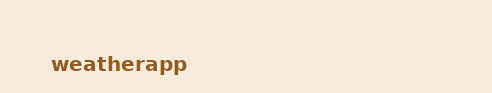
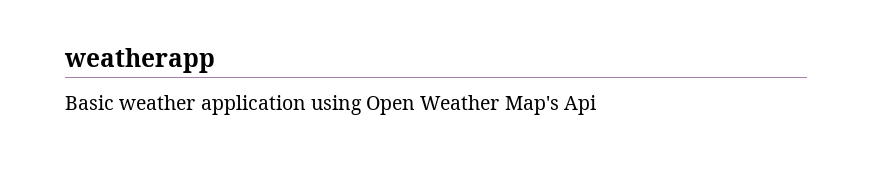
+ Basic weather application using Open Weather Map's Api

